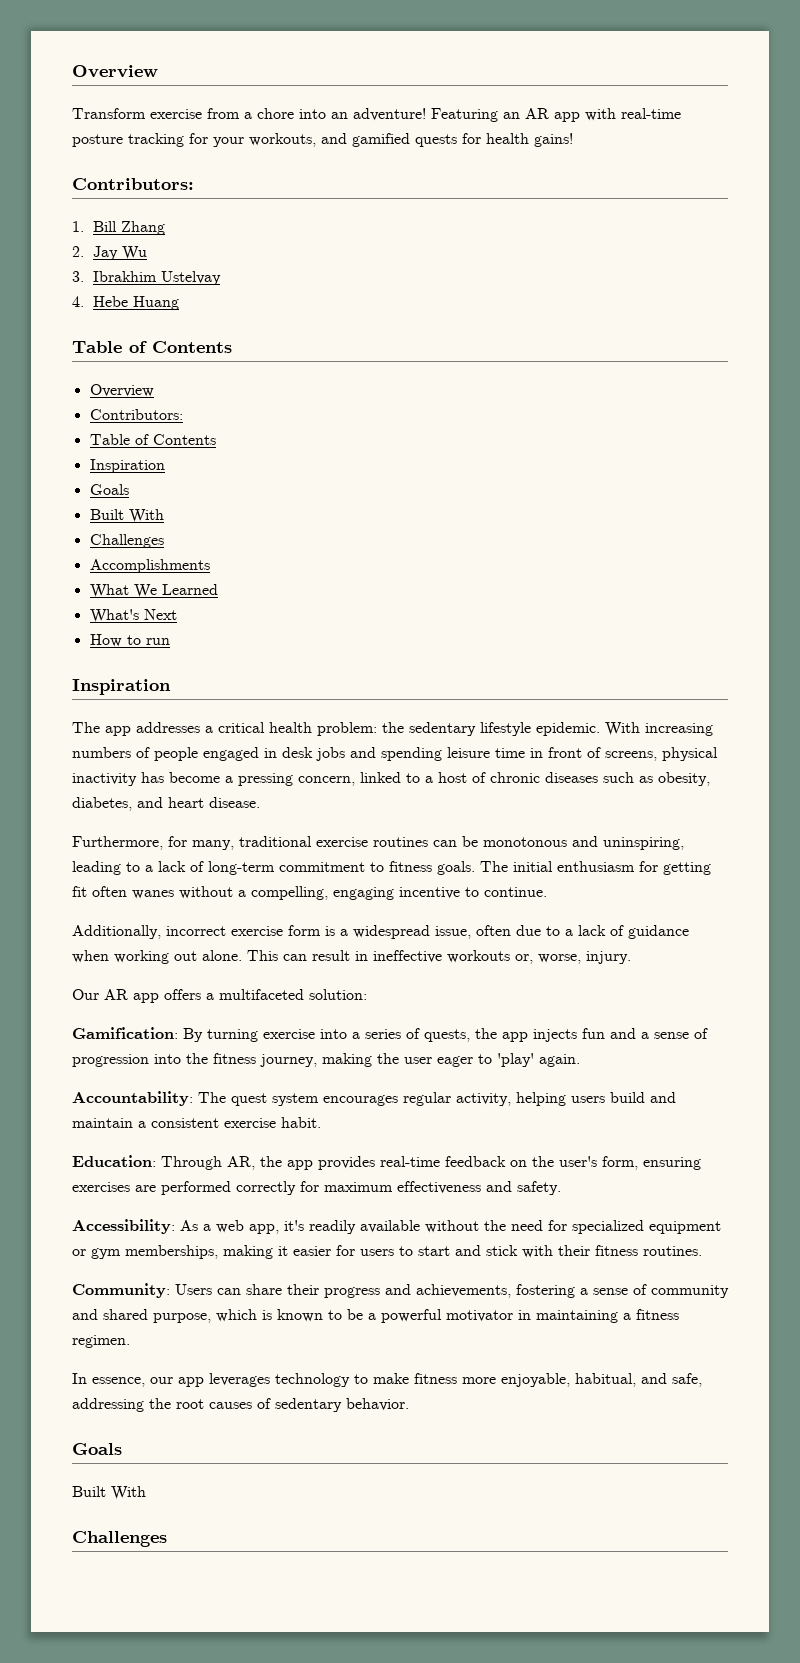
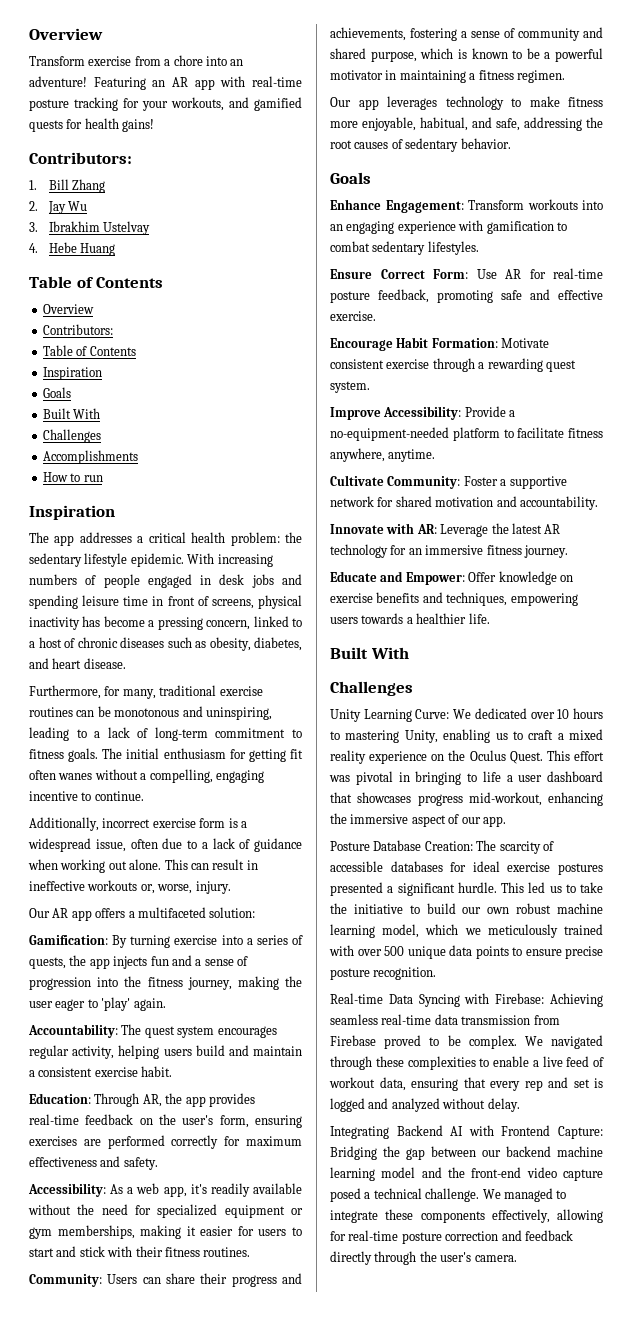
- What We Learned
- What's Next
- In essence, our app leverages technology to make fitness more enjoyable, habitual, and safe, addressing the root causes of sedentary behavior.
+ Our app leverages technology to make fitness more enjoyable, habitual, and safe, addressing the root causes of sedentary behavior.
  Goals
+ Enhance Engagement: Transform workouts into an engaging experience with gamification to combat sedentary lifestyles.
+ Ensure Correct Form: Use AR for real-time posture feedback, promoting safe and effective exercise.
+ Encourage Habit Formation: Motivate consistent exercise through a rewarding quest system.
+ Improve Accessibility: Provide a no-equipment-needed platform to facilitate fitness anywhere, anytime.
+ Cultivate Community: Foster a supportive network for shared motivation and accountability.
+ Innovate with AR: Leverage the latest AR technology for an immersive fitness journey.
+ Educate and Empower: Offer knowledge on exercise benefits and techniques, empowering users towards a healthier life.
  Built With
  Challenges
+ Unity Learning Curve: We dedicated over 10 hours to mastering Unity, enabling us to craft a mixed reality experience on the Oculus Quest. This effort was pivotal in bringing to life a user dashboard that showcases progress mid-workout, enhancing the immersive aspect of our app.
+ Posture Database Creation: The scarcity of accessible databases for ideal exercise postures presented a significant hurdle. This led us to take the initiative to build our own robust machine learning model, which we meticulously trained with over 500 unique data points to ensure precise posture recognition.
+ Real-time Data Syncing with Firebase: Achieving seamless real-time data transmission from Firebase proved to be complex. We navigated through these complexities to enable a live feed of workout data, ensuring that every rep and set is logged and analyzed without delay.
+ Integrating Backend AI with Frontend Capture: Bridging the gap between our backend machine learning model and the front-end video capture posed a technical challenge. We managed to integrate these components effectively, allowing for real-time posture correction and feedback directly through the user's camera.

